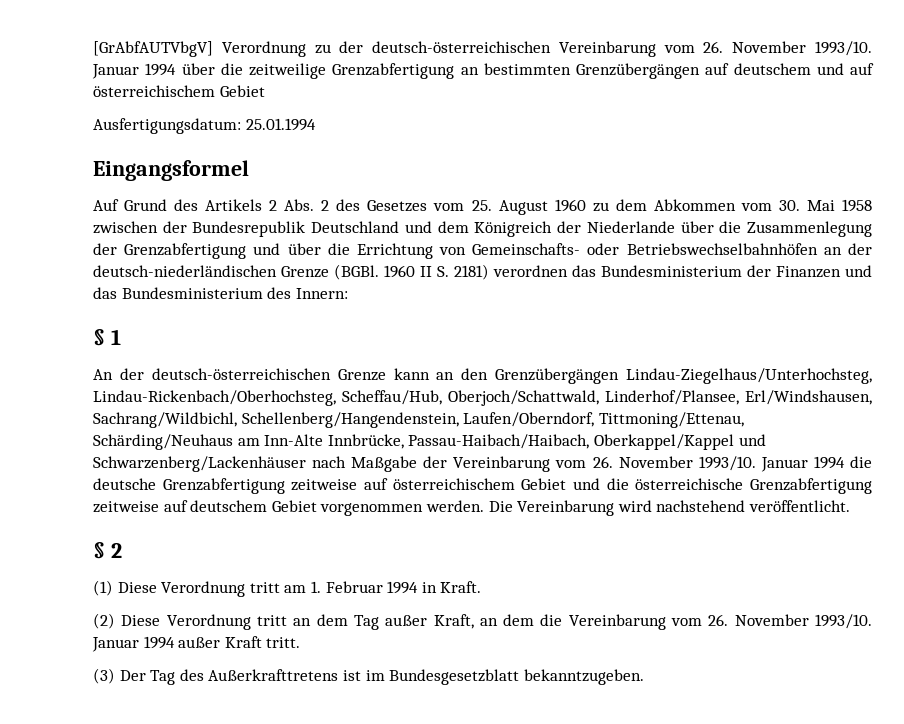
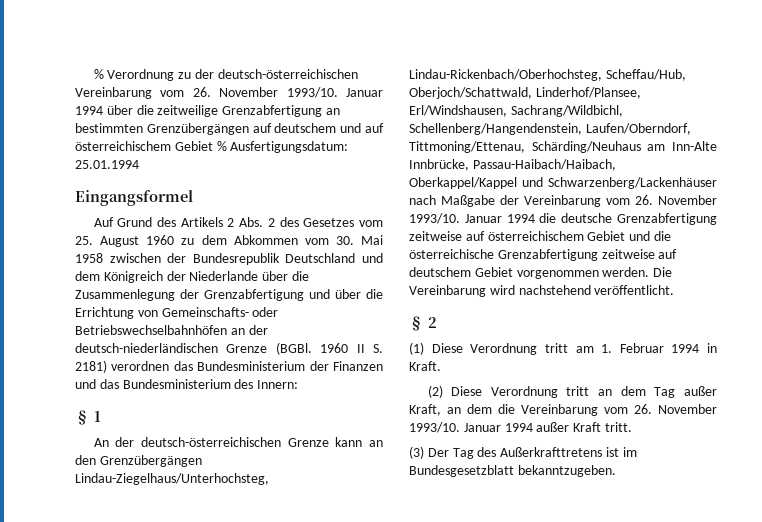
- [GrAbfAUTVbgV] Verordnung zu der deutsch-österreichischen Vereinbarung vom 26. November 1993/10.
+ % Verordnung zu der deutsch-österreichischen Vereinbarung vom 26. November 1993/10.
- Januar 1994 über die zeitweilige Grenzabfertigung an bestimmten Grenzübergängen auf deutschem und auf österreichischem Gebiet
- Ausfertigungsdatum: 25.01.1994
+ Januar 1994 über die zeitweilige Grenzabfertigung an bestimmten Grenzübergängen auf deutschem und auf österreichischem Gebiet % Ausfertigungsdatum: 25.01.1994

